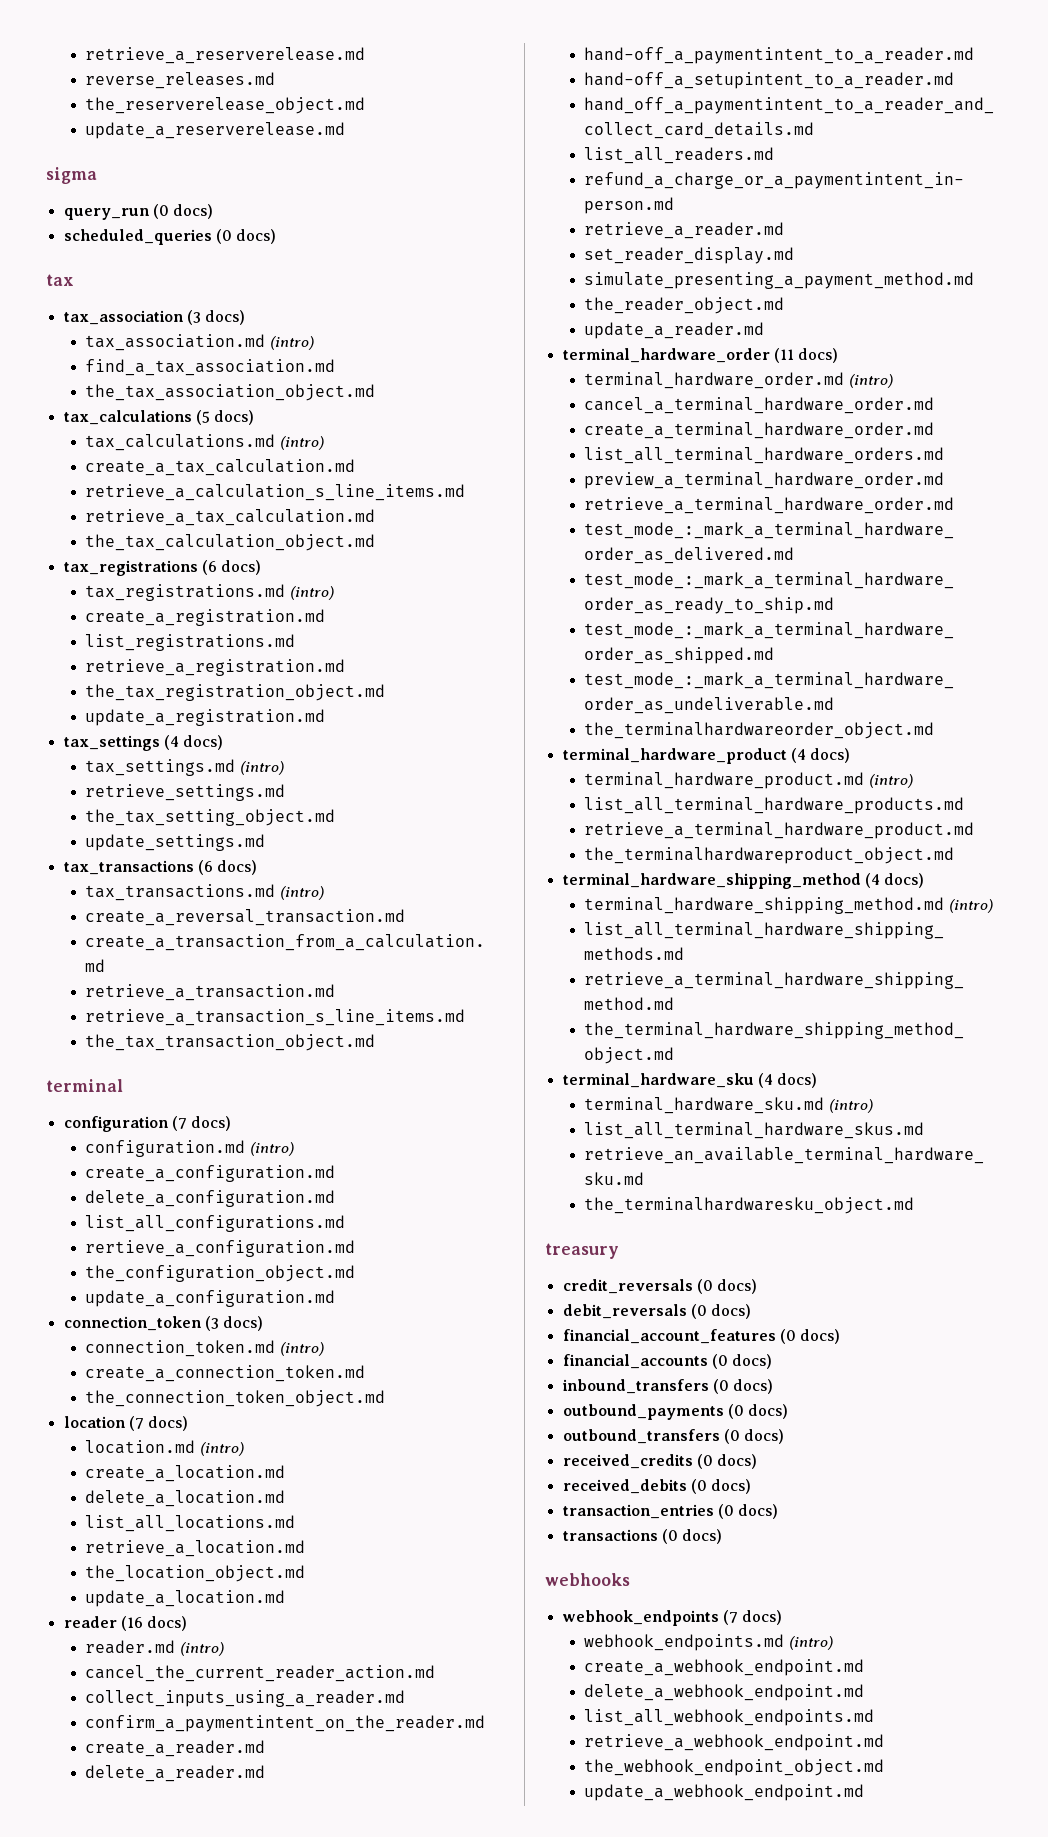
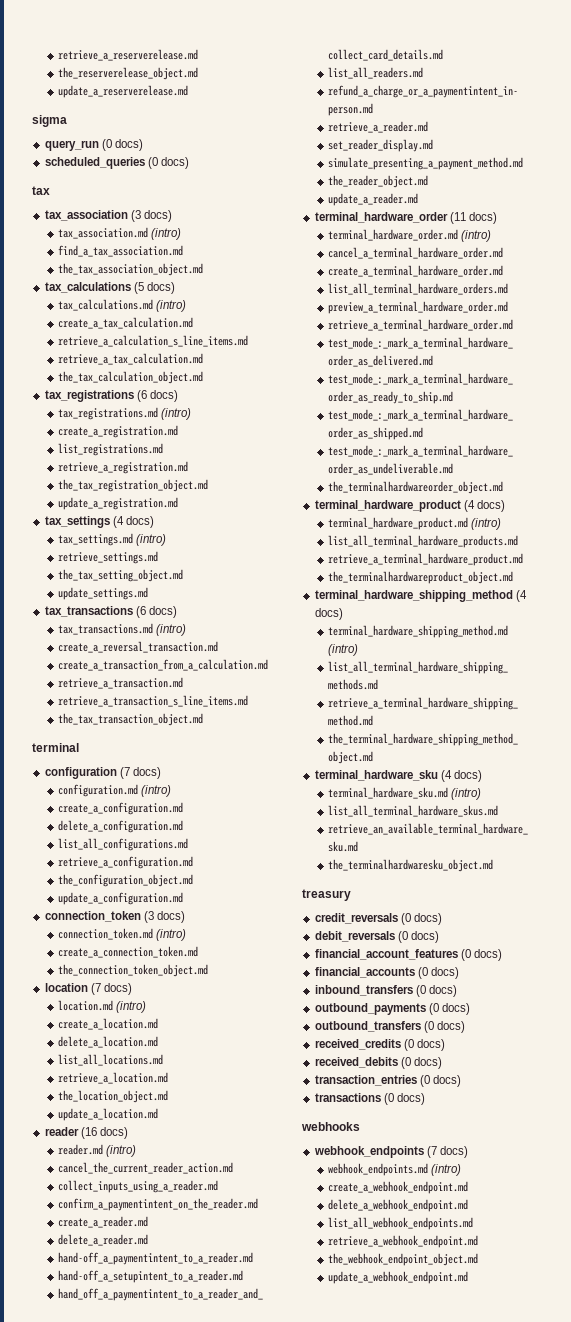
- reverse_releases.md
- rertieve_a_configuration.md
+ retrieve_a_configuration.md

